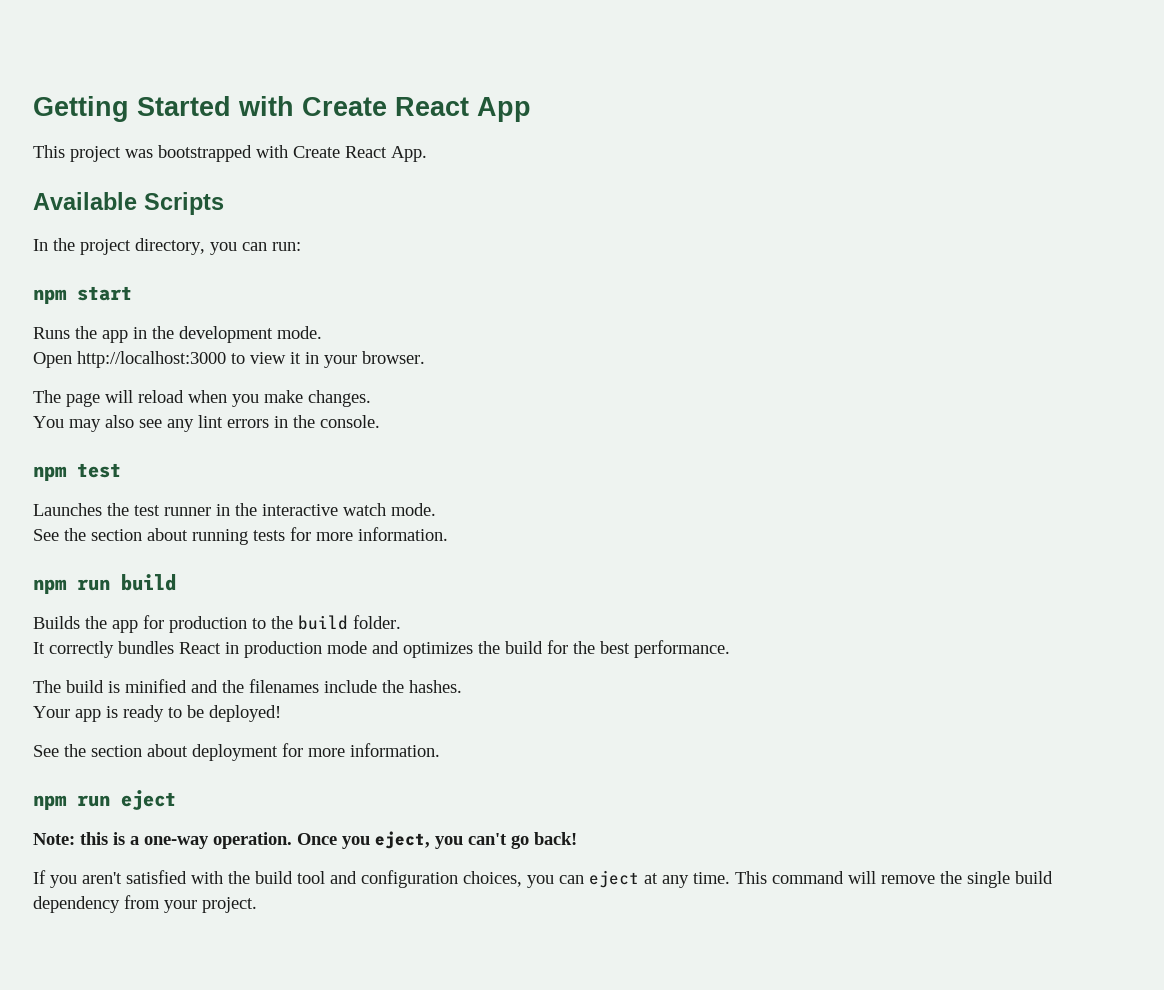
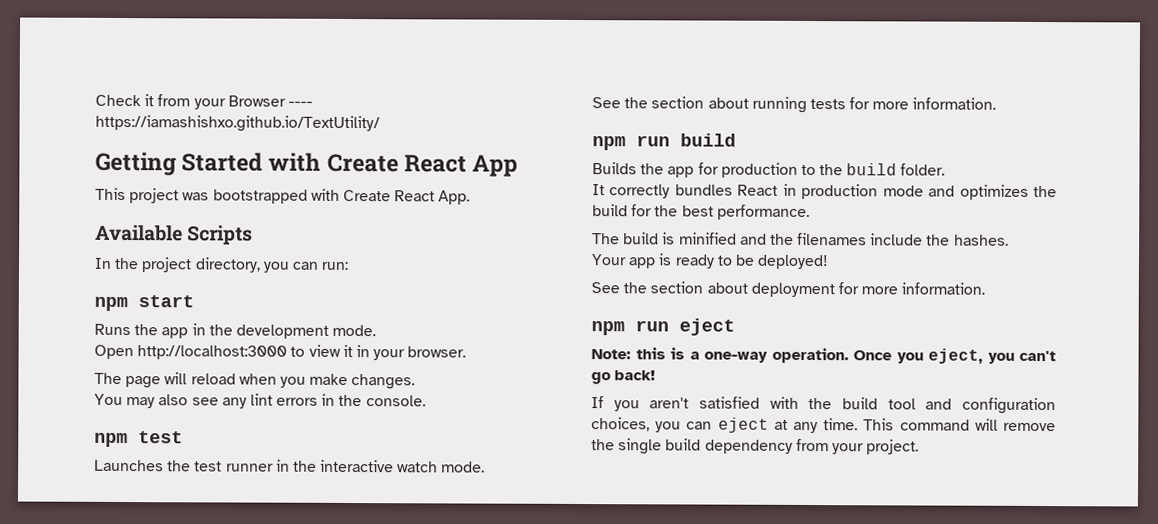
+ Check it from your Browser ---- https://iamashishxo.github.io/TextUtility/

